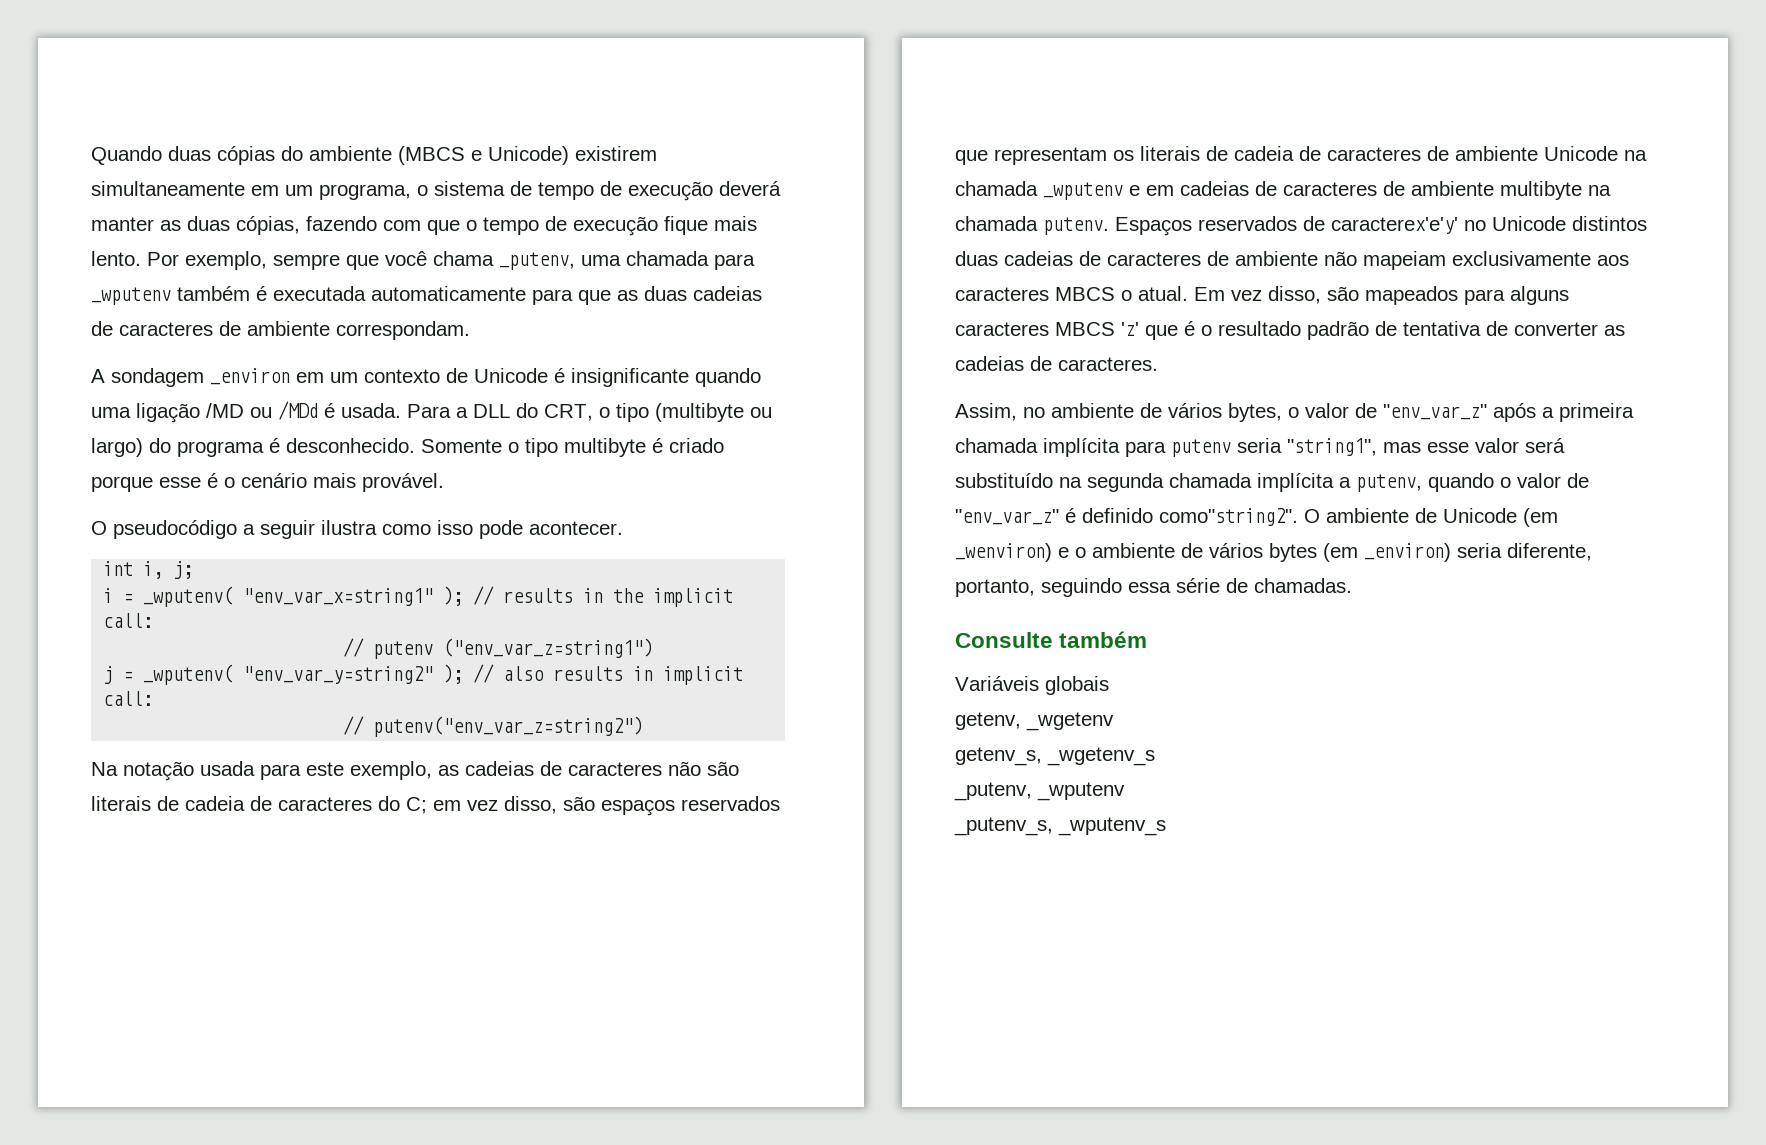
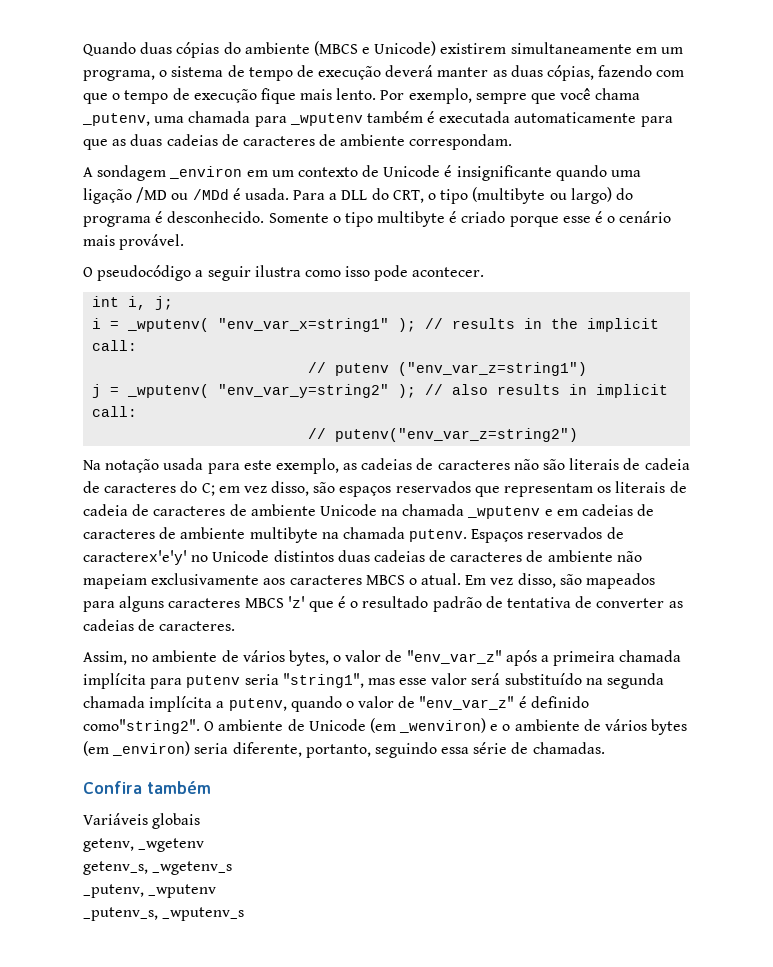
- Consulte também
+ Confira também

